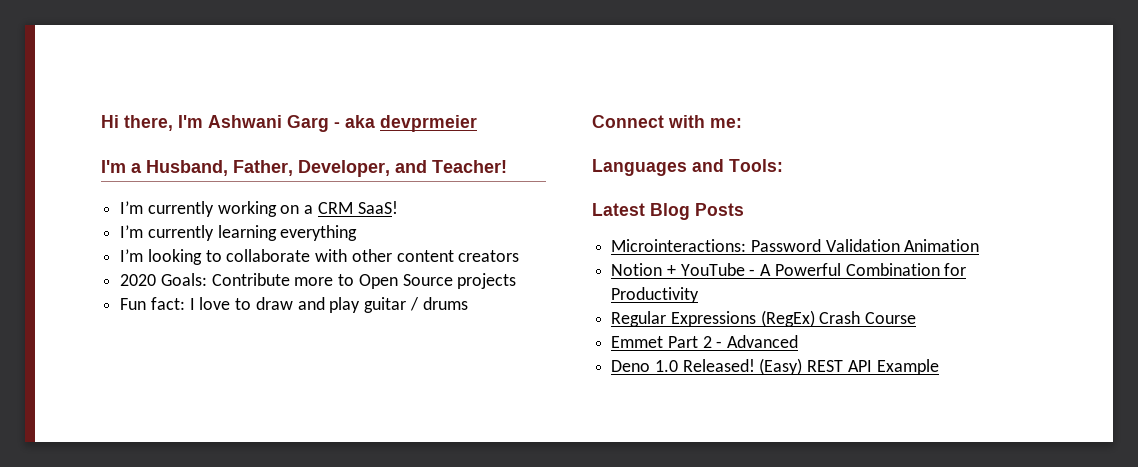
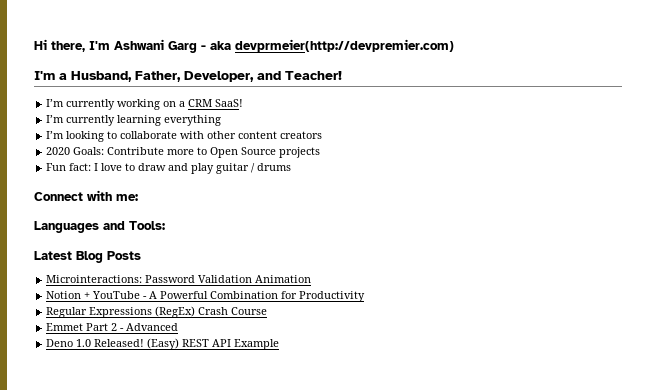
- Hi there, I'm Ashwani Garg - aka devprmeier
+ Hi there, I'm Ashwani Garg - aka devprmeier(http://devpremier.com)

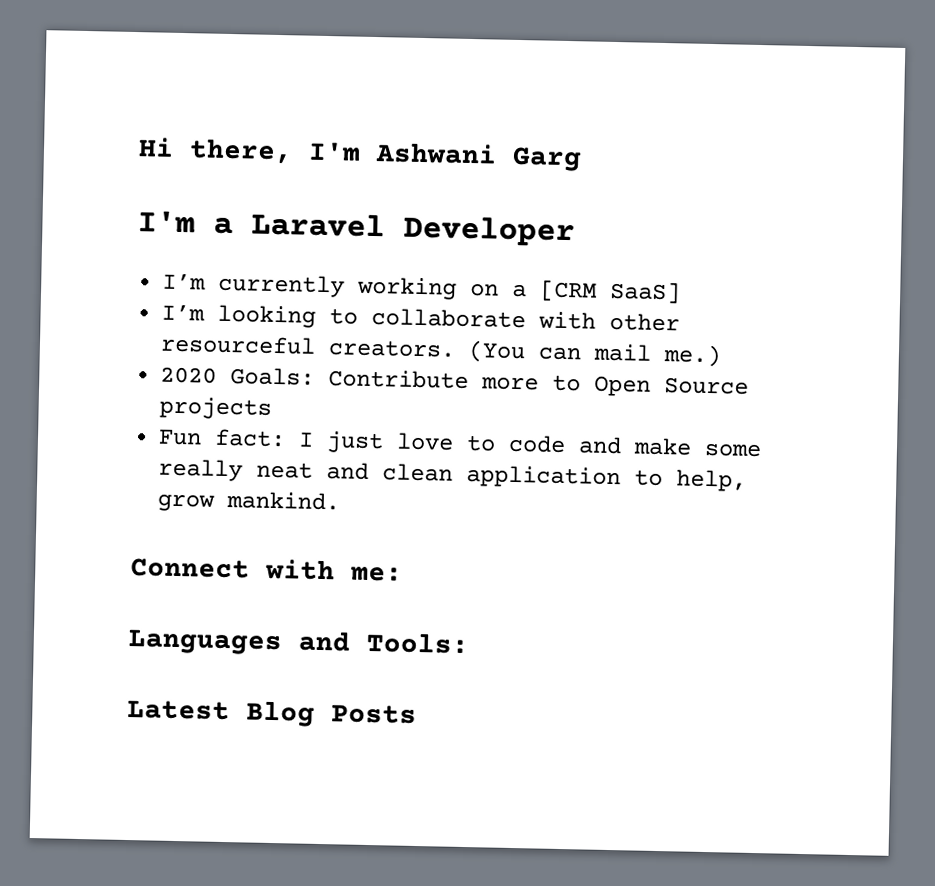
- Hi there, I'm Ashwani Garg - aka devprmeier(http://devpremier.com)
+ Hi there, I'm Ashwani Garg
- I'm a Husband, Father, Developer, and Teacher!
+ I'm a Laravel Developer
- I’m currently working on a CRM SaaS!
- I’m currently learning everything
+ I’m currently working on a [CRM SaaS]
- I’m looking to collaborate with other content creators
+ I’m looking to collaborate with other resourceful creators. (You can mail me.)
- Fun fact: I love to draw and play guitar / drums
+ Fun fact: I just love to code and make some really neat and clean application to help, grow mankind.
- Microinteractions: Password Validation Animation
- Notion + YouTube - A Powerful Combination for Productivity
- Regular Expressions (RegEx) Crash Course
- Emmet Part 2 - Advanced
- Deno 1.0 Released! (Easy) REST API Example

